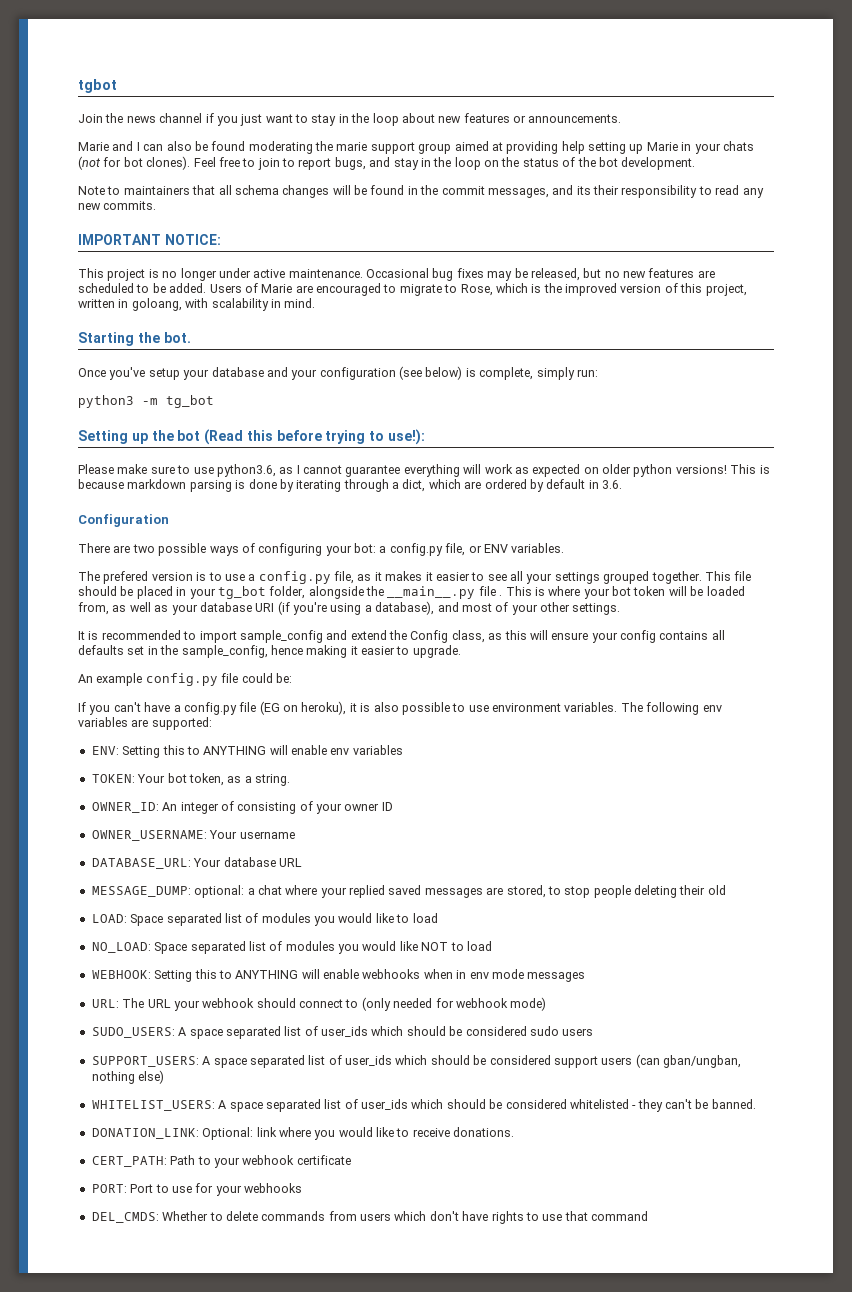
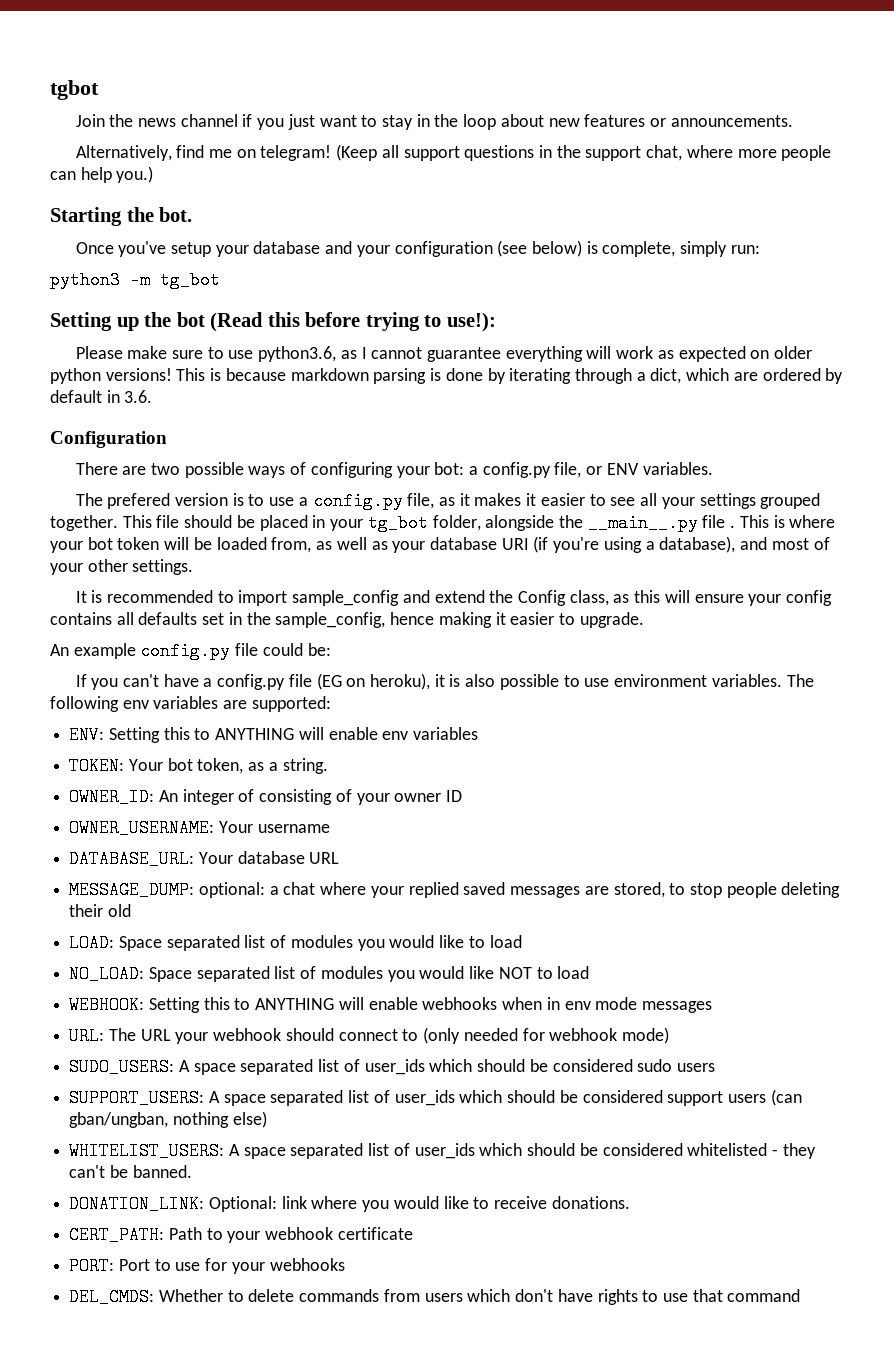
- Marie and I can also be found moderating the marie support group aimed at providing help setting up Marie in your chats (not for bot clones). Feel free to join to report bugs, and stay in the loop on the status of the bot development.
- Note to maintainers that all schema changes will be found in the commit messages, and its their responsibility to read any new commits.
- IMPORTANT NOTICE:
- This project is no longer under active maintenance. Occasional bug fixes may be released, but no new features are scheduled to be added. Users of Marie are encouraged to migrate to Rose, which is the improved version of this project, written in goloang, with scalability in mind.
+ Alternatively, find me on telegram! (Keep all support questions in the support chat, where more people can help you.)

